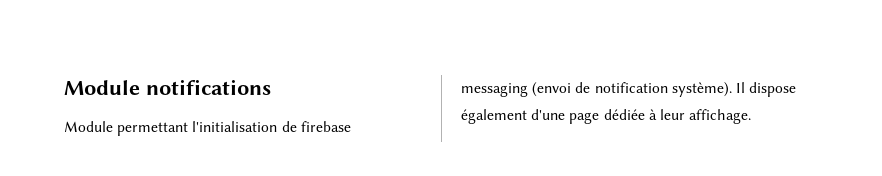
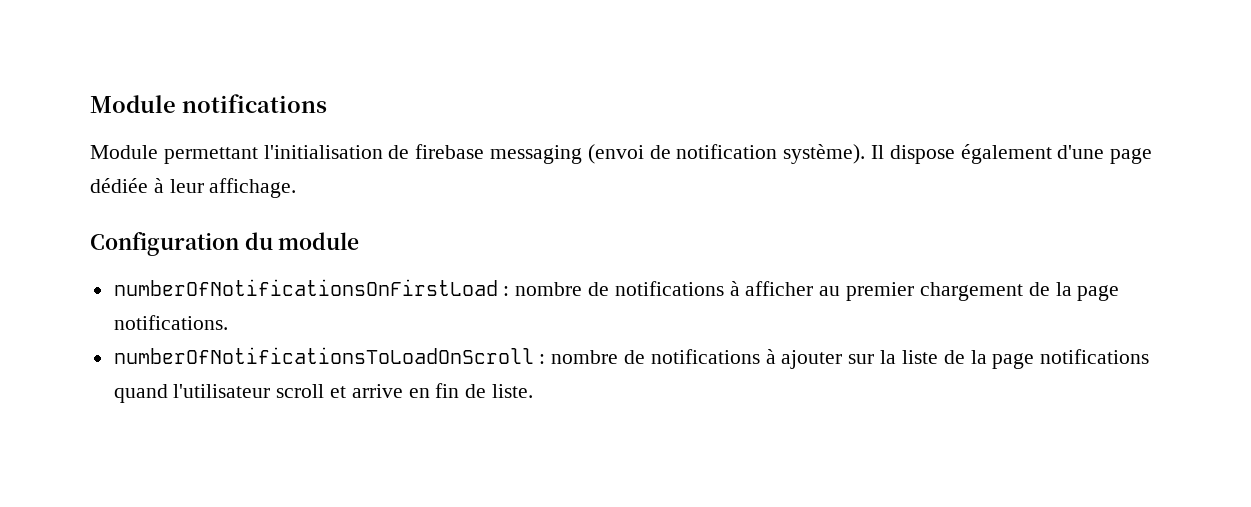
+ Configuration du module
+ numberOfNotificationsOnFirstLoad : nombre de notifications à afficher au premier chargement de la page notifications.
+ numberOfNotificationsToLoadOnScroll : nombre de notifications à ajouter sur la liste de la page notifications quand l'utilisateur scroll et arrive en fin de liste.

